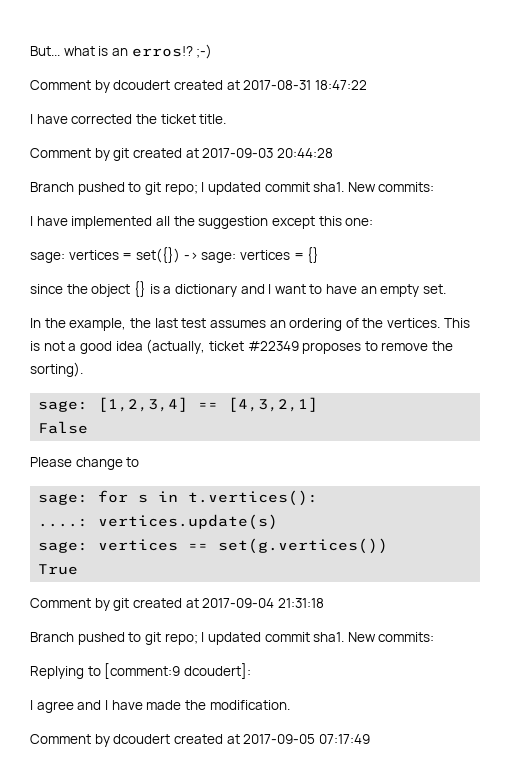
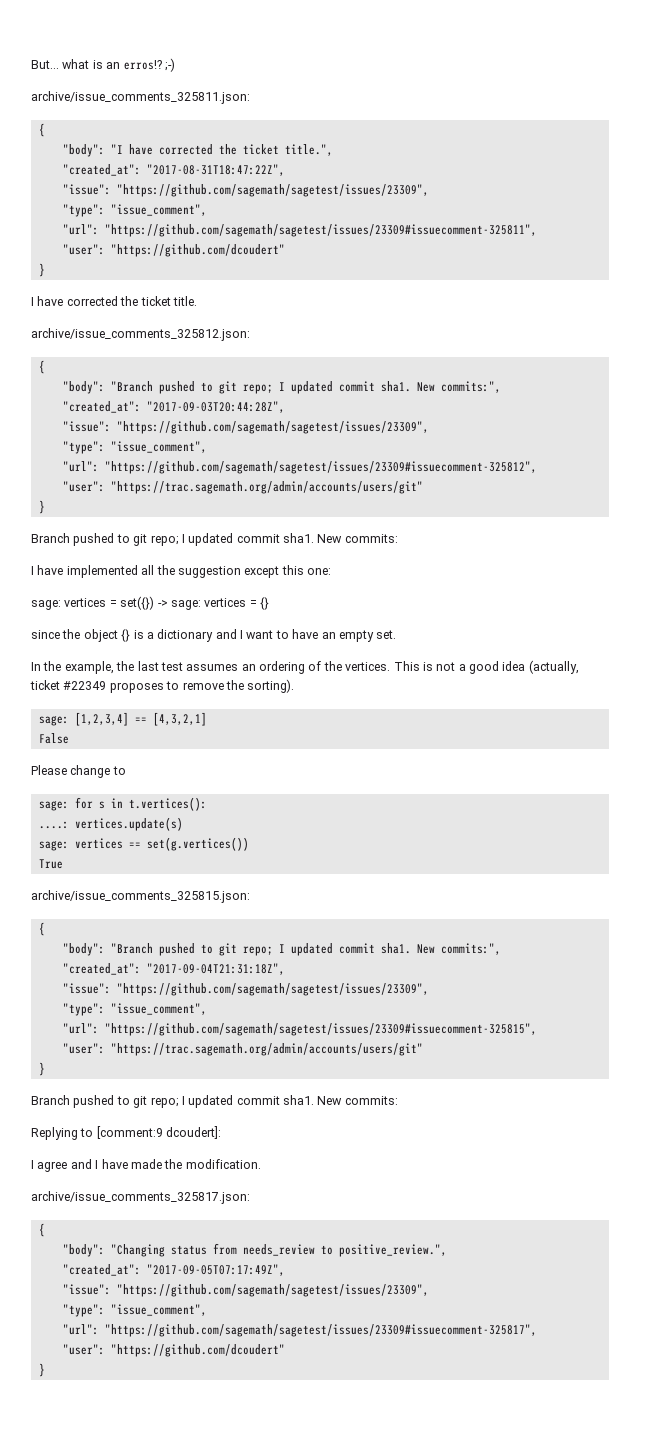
- Comment by dcoudert created at 2017-08-31 18:47:22
+ archive/issue_comments_325811.json:
+ {
+ "body": "I have corrected the ticket title.",
+ "created_at": "2017-08-31T18:47:22Z",
+ "issue": "https://github.com/sagemath/sagetest/issues/23309",
+ "type": "issue_comment",
+ "url": "https://github.com/sagemath/sagetest/issues/23309#issuecomment-325811",
+ "user": "https://github.com/dcoudert"
+ }
- Comment by git created at 2017-09-03 20:44:28
+ archive/issue_comments_325812.json:
+ {
+ "body": "Branch pushed to git repo; I updated commit sha1. New commits:",
+ "created_at": "2017-09-03T20:44:28Z",
+ "issue": "https://github.com/sagemath/sagetest/issues/23309",
+ "type": "issue_comment",
+ "url": "https://github.com/sagemath/sagetest/issues/23309#issuecomment-325812",
+ "user": "https://trac.sagemath.org/admin/accounts/users/git"
+ }
- Comment by git created at 2017-09-04 21:31:18
+ archive/issue_comments_325815.json:
+ {
+ "body": "Branch pushed to git repo; I updated commit sha1. New commits:",
+ "created_at": "2017-09-04T21:31:18Z",
+ "issue": "https://github.com/sagemath/sagetest/issues/23309",
+ "type": "issue_comment",
+ "url": "https://github.com/sagemath/sagetest/issues/23309#issuecomment-325815",
+ "user": "https://trac.sagemath.org/admin/accounts/users/git"
+ }
- Comment by dcoudert created at 2017-09-05 07:17:49
+ archive/issue_comments_325817.json:
+ {
+ "body": "Changing status from needs_review to positive_review.",
+ "created_at": "2017-09-05T07:17:49Z",
+ "issue": "https://github.com/sagemath/sagetest/issues/23309",
+ "type": "issue_comment",
+ "url": "https://github.com/sagemath/sagetest/issues/23309#issuecomment-325817",
+ "user": "https://github.com/dcoudert"
+ }

